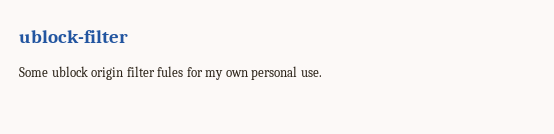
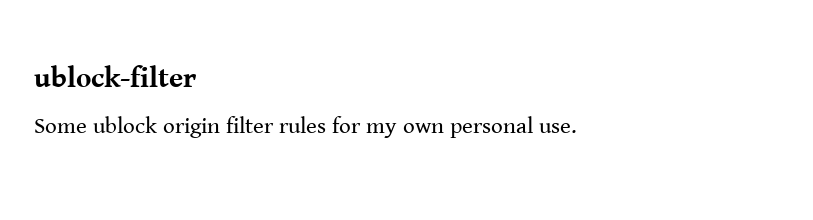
- Some ublock origin filter fules for my own personal use.
+ Some ublock origin filter rules for my own personal use.

